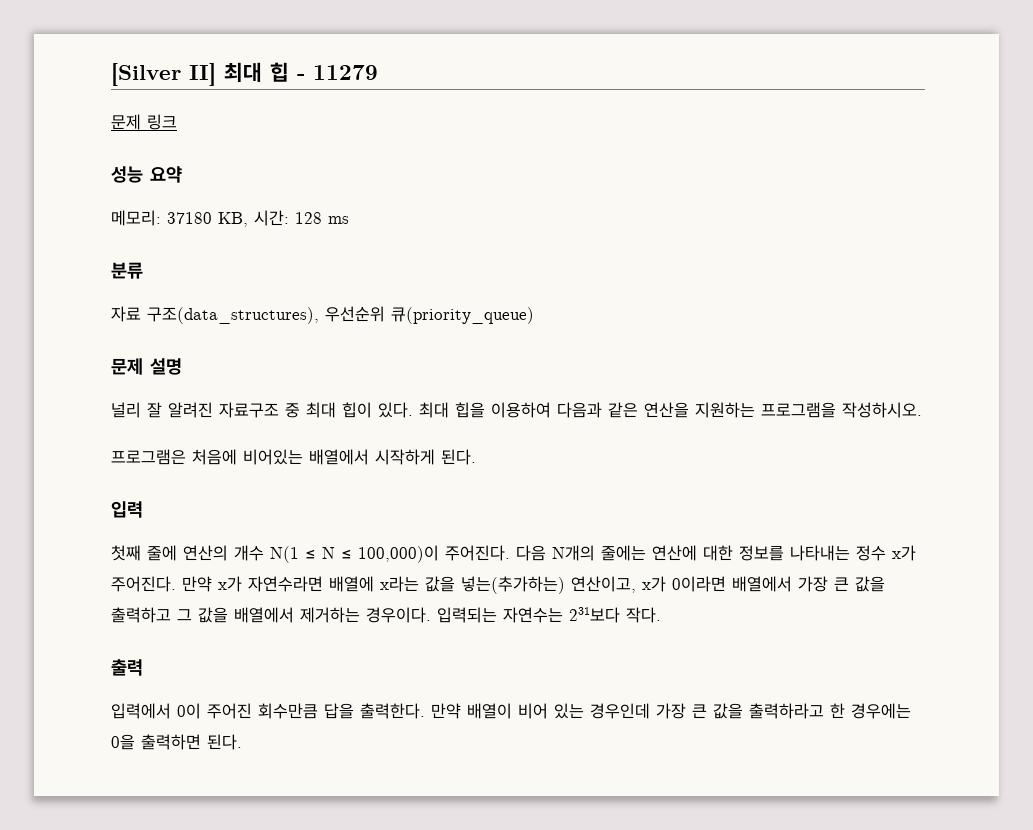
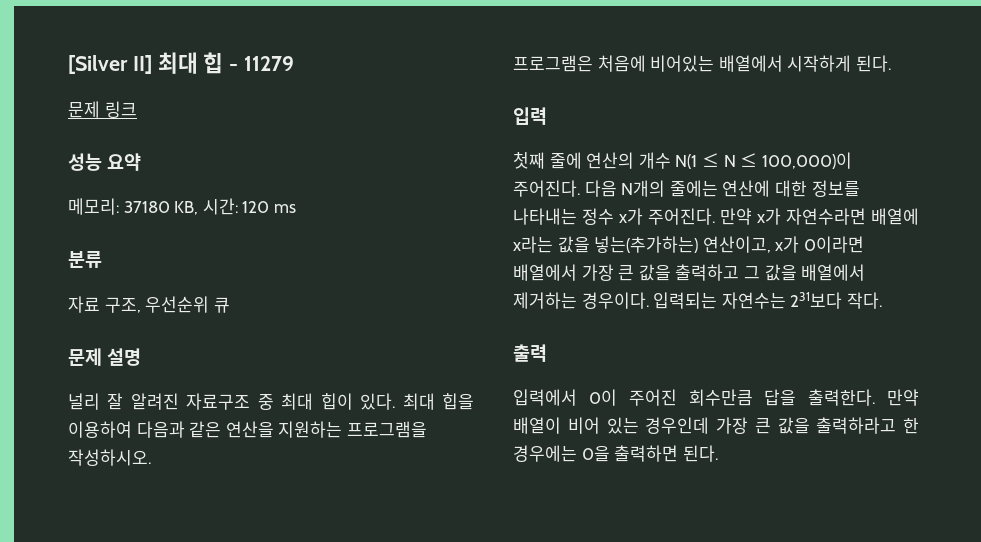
- 메모리: 37180 KB, 시간: 128 ms
+ 메모리: 37180 KB, 시간: 120 ms
- 자료 구조(data_structures), 우선순위 큐(priority_queue)
+ 자료 구조, 우선순위 큐

